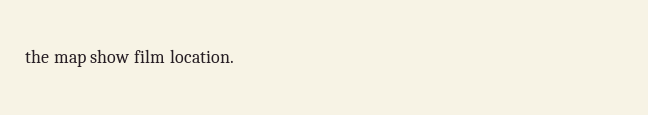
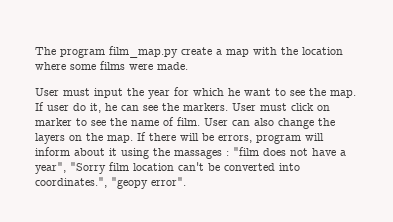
- the map show film location.
+ The program film_map.py create a map with the location where some films were made.
+ User must input the year for which he want to see the map. If user do it, he can see the markers. User must click on marker to see the name of film. User can also change the layers on the map. If there will be errors, program will inform about it using the massages : "film does not have a year", "Sorry film location can't be converted into coordinates.", "geopy error".

